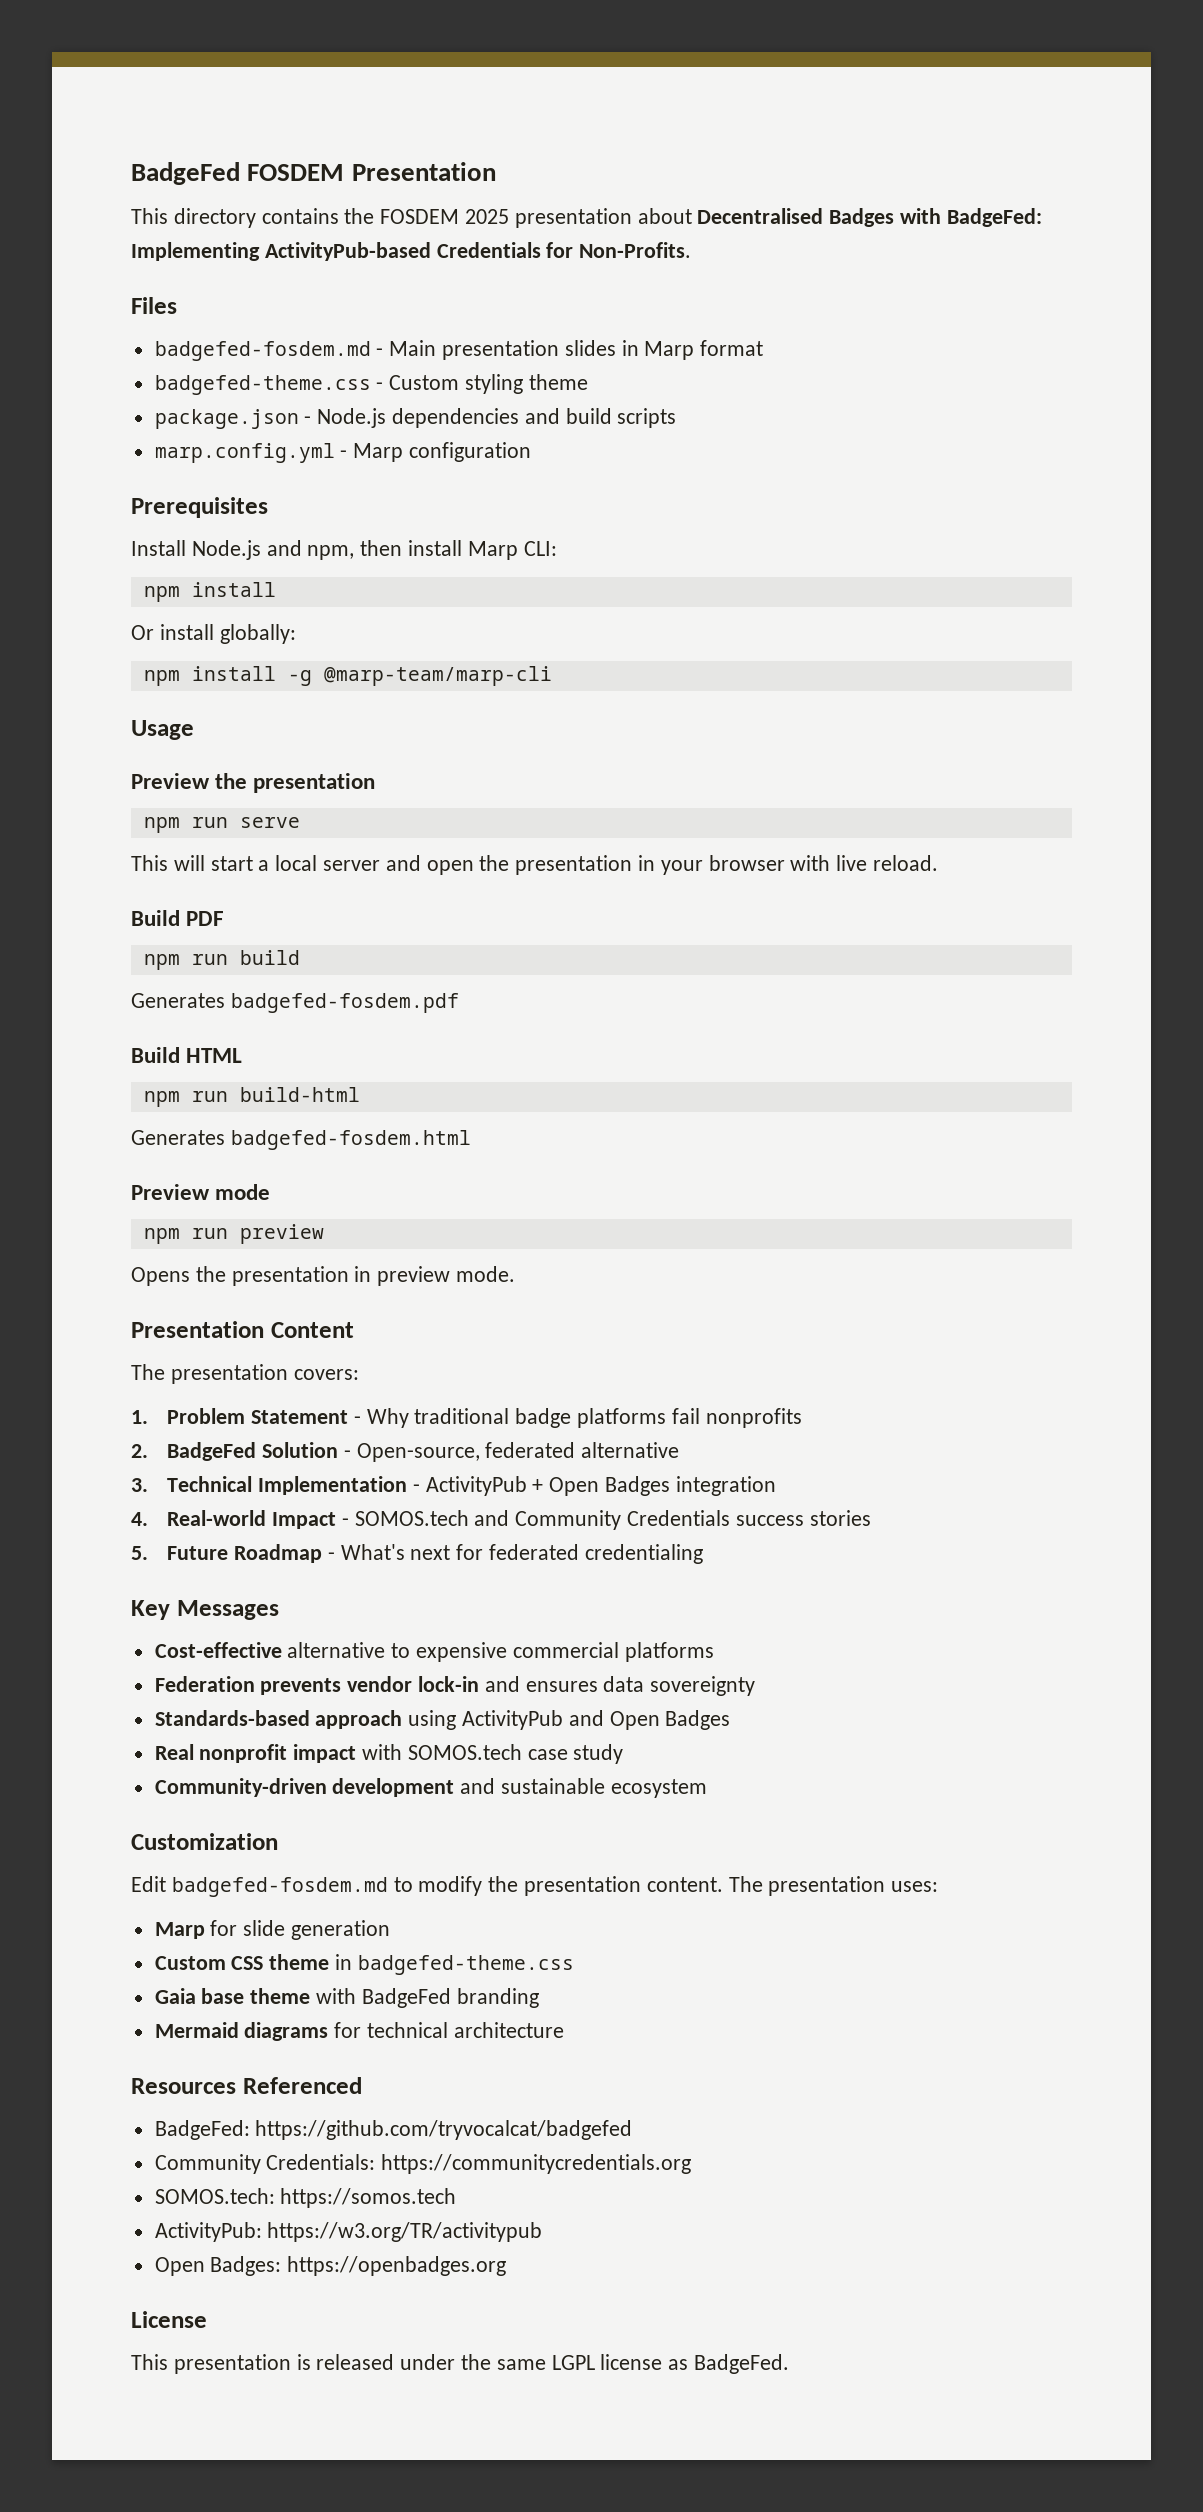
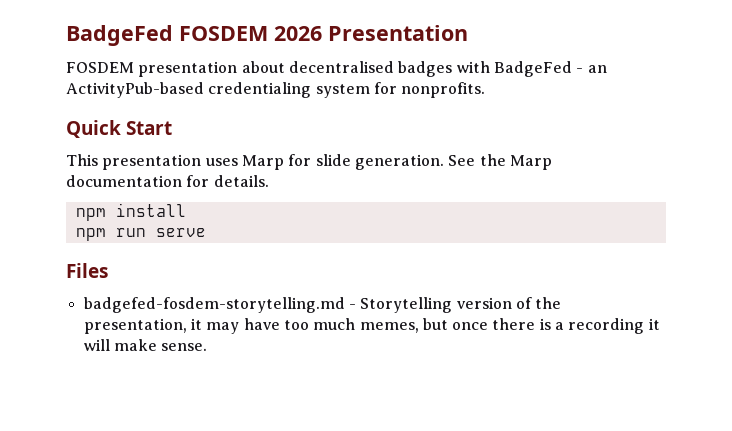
- BadgeFed FOSDEM Presentation
+ BadgeFed FOSDEM 2026 Presentation
- This directory contains the FOSDEM 2025 presentation about Decentralised Badges with BadgeFed: Implementing ActivityPub-based Credentials for Non-Profits.
+ FOSDEM presentation about decentralised badges with BadgeFed - an ActivityPub-based credentialing system for nonprofits.
+ Quick Start
+ This presentation uses Marp for slide generation. See the Marp documentation for details.
+ npm install
+ npm run serve
  Files
- badgefed-fosdem.md - Main presentation slides in Marp format
- badgefed-theme.css - Custom styling theme
- package.json - Node.js dependencies and build scripts
- marp.config.yml - Marp configuration
- Prerequisites
- Install Node.js and npm, then install Marp CLI:
- npm install
- Or install globally:
- npm install -g @marp-team/marp-cli
- Usage
- Preview the presentation
- npm run serve
- This will start a local server and open the presentation in your browser with live reload.
- Build PDF
- npm run build
- Generates badgefed-fosdem.pdf
- Build HTML
- npm run build-html
- Generates badgefed-fosdem.html
- Preview mode
- npm run preview
- Opens the presentation in preview mode.
- Presentation Content
- The presentation covers:
- 1. Problem Statement - Why traditional badge platforms fail nonprofits
- 2. BadgeFed Solution - Open-source, federated alternative
- 3. Technical Implementation - ActivityPub + Open Badges integration
- 4. Real-world Impact - SOMOS.tech and Community Credentials success stories
- 5. Future Roadmap - What's next for federated credentialing
- Key Messages
- Cost-effective alternative to expensive commercial platforms
- Federation prevents vendor lock-in and ensures data sovereignty
- Standards-based approach using ActivityPub and Open Badges
- Real nonprofit impact with SOMOS.tech case study
- Community-driven development and sustainable ecosystem
- Customization
- Edit badgefed-fosdem.md to modify the presentation content. The presentation uses:
- Marp for slide generation
- Custom CSS theme in badgefed-theme.css
- Gaia base theme with BadgeFed branding
- Mermaid diagrams for technical architecture
- Resources Referenced
- BadgeFed: https://github.com/tryvocalcat/badgefed
- Community Credentials: https://communitycredentials.org
- SOMOS.tech: https://somos.tech
- ActivityPub: https://w3.org/TR/activitypub
- Open Badges: https://openbadges.org
- License
- This presentation is released under the same LGPL license as BadgeFed.
+ badgefed-fosdem-storytelling.md - Storytelling version of the presentation, it may have too much memes, but once there is a recording it will make sense.

